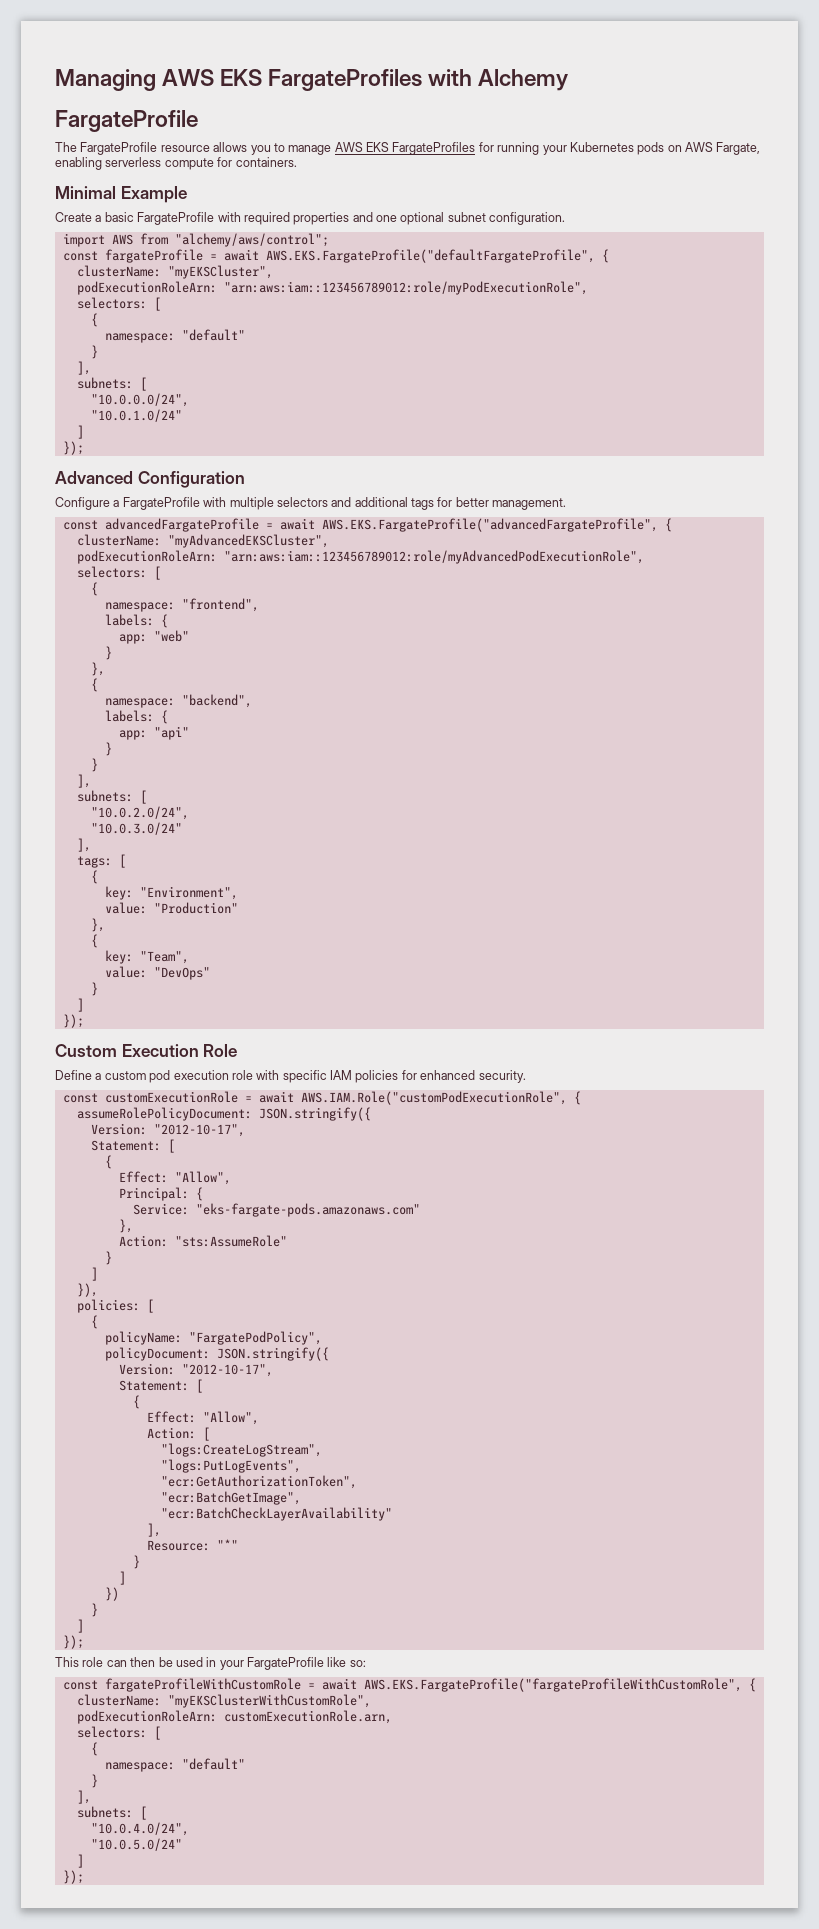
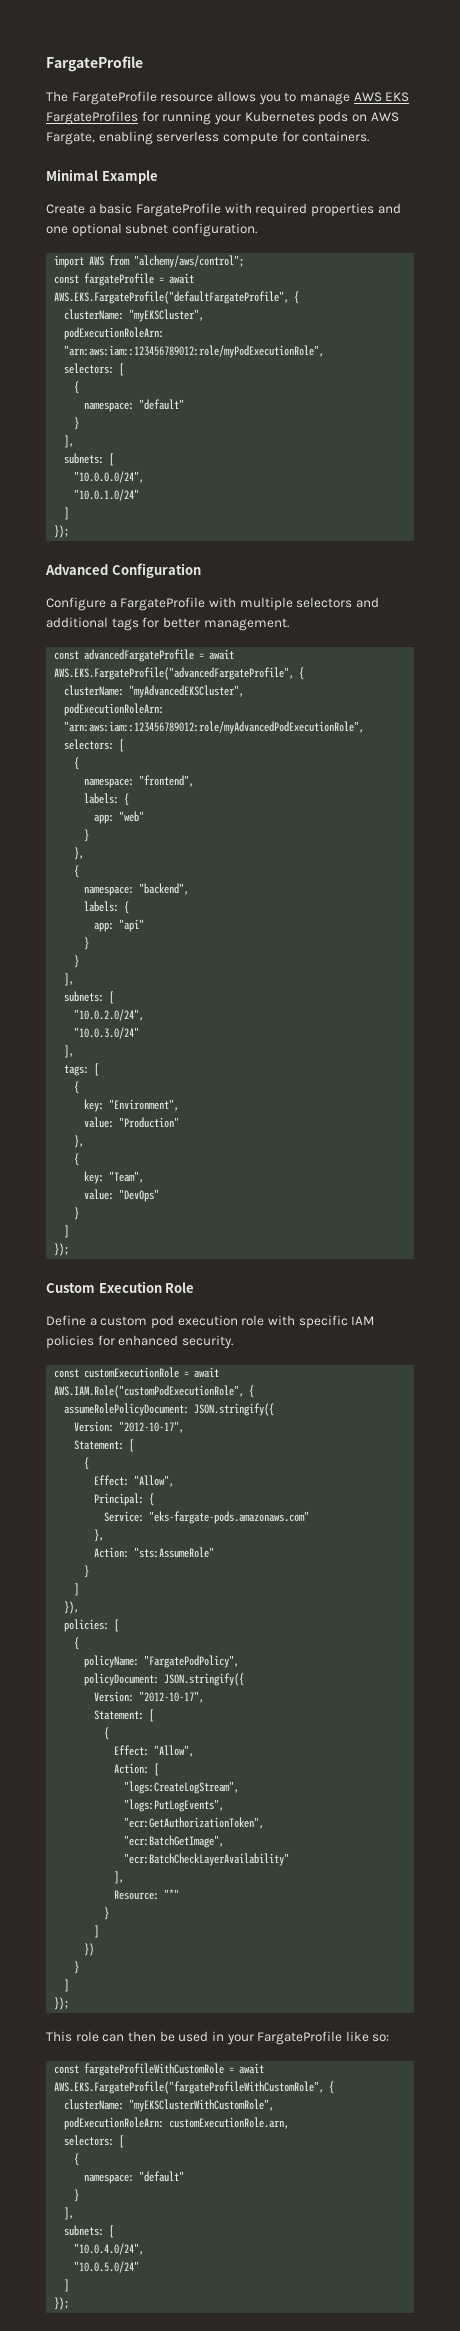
- Managing AWS EKS FargateProfiles with Alchemy

